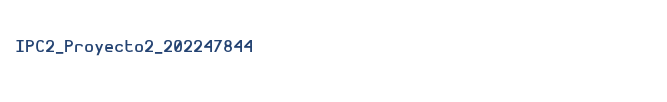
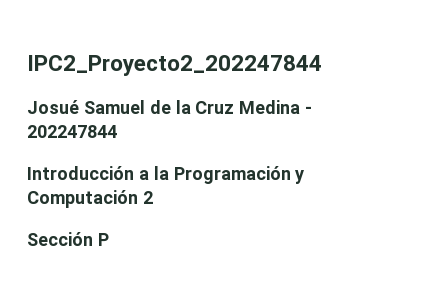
+ Josué Samuel de la Cruz Medina - 202247844
+ Introducción a la Programación y Computación 2
+ Sección P

